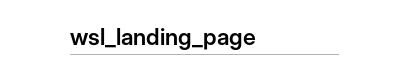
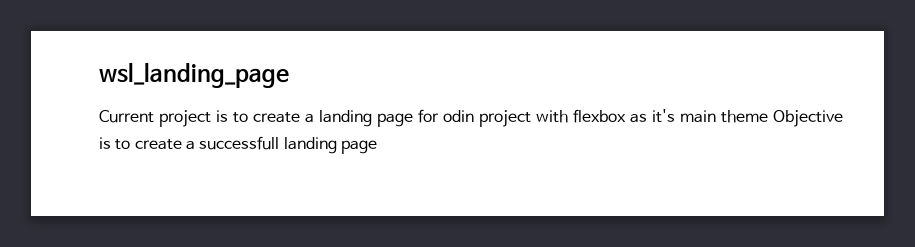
+ Current project is to create a landing page for odin project with flexbox as it's main theme Objective is to create a successfull landing page

